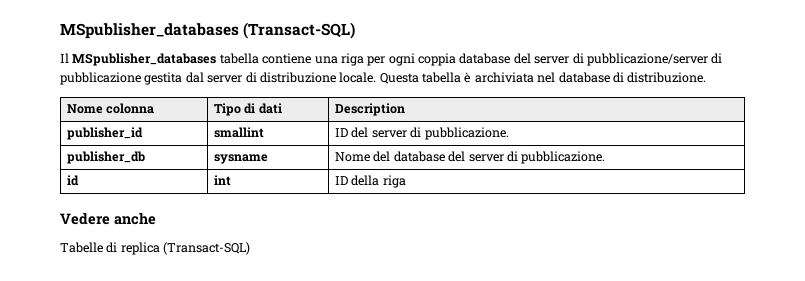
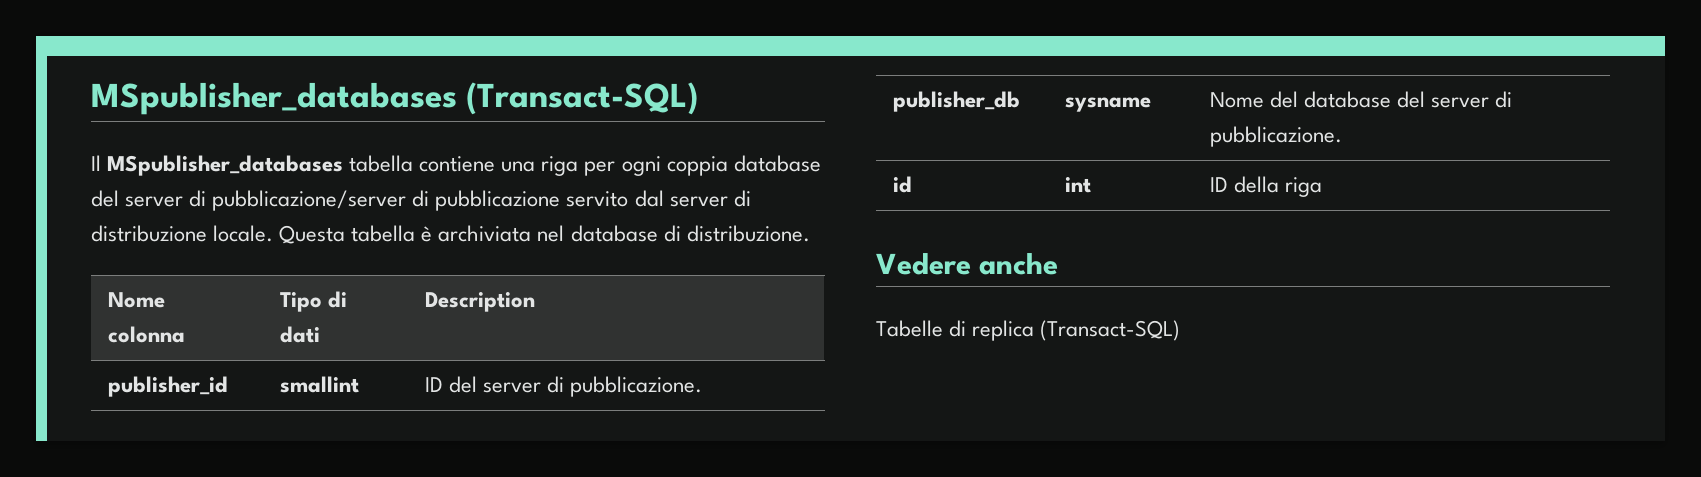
- Il MSpublisher_databases tabella contiene una riga per ogni coppia database del server di pubblicazione/server di pubblicazione gestita dal server di distribuzione locale.
+ Il MSpublisher_databases tabella contiene una riga per ogni coppia database del server di pubblicazione/server di pubblicazione servito dal server di distribuzione locale.

